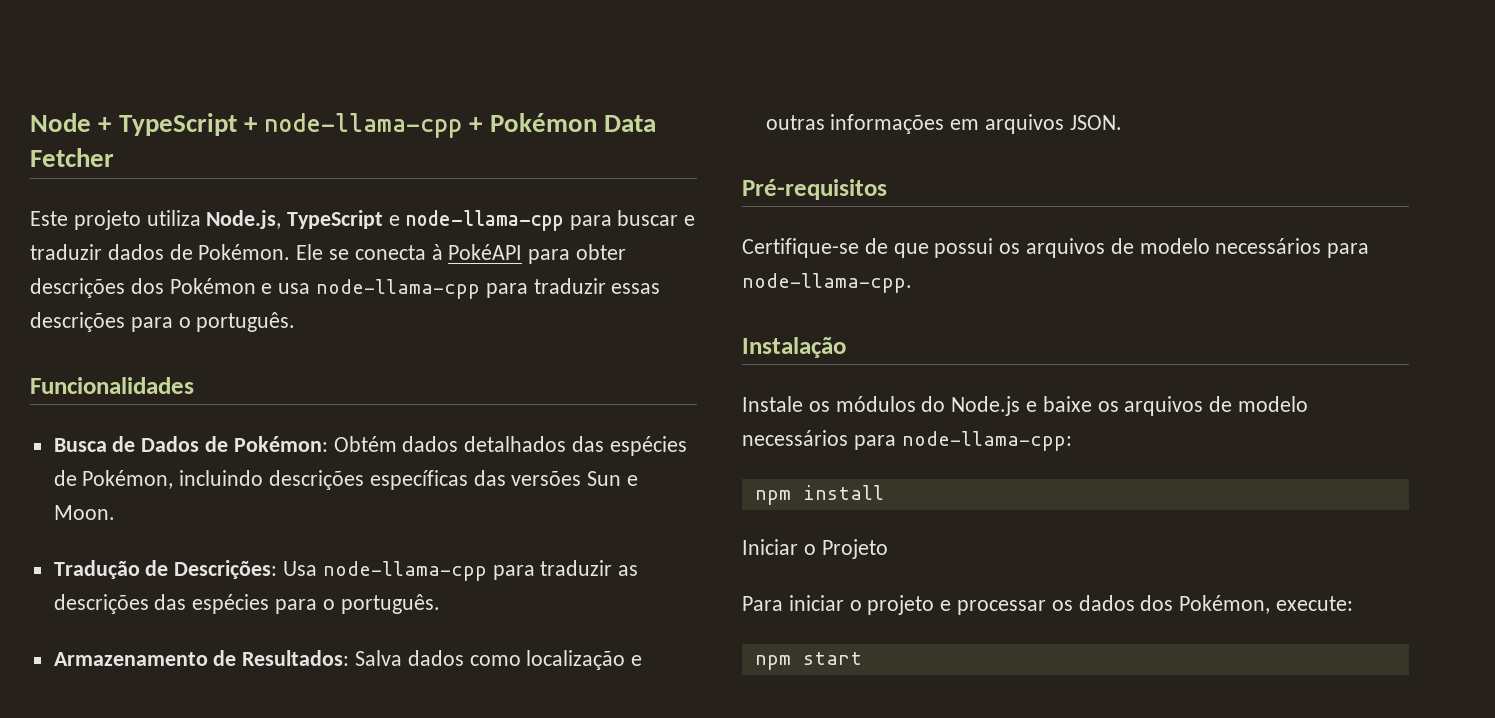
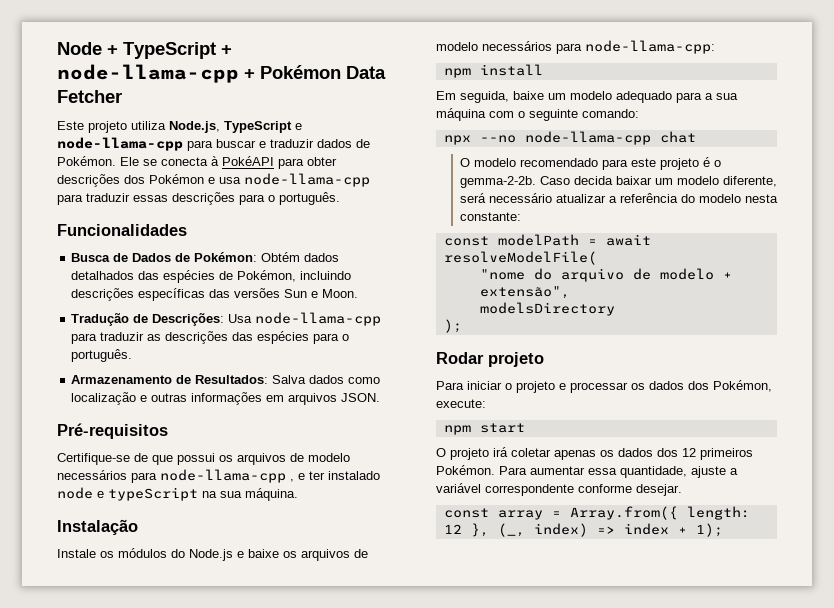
- Certifique-se de que possui os arquivos de modelo necessários para node-llama-cpp.
+ Certifique-se de que possui os arquivos de modelo necessários para node-llama-cpp , e ter instalado node e typeScript na sua máquina.
- Iniciar o Projeto
+ Em seguida, baixe um modelo adequado para a sua máquina com o seguinte comando:
+ npx --no node-llama-cpp chat
+ O modelo recomendado para este projeto é o gemma-2-2b. Caso decida baixar um modelo diferente, será necessário atualizar a referência do modelo nesta constante:
+ const modelPath = await resolveModelFile(
+ "nome do arquivo de modelo + extensão",
+ modelsDirectory
+ );
+ Rodar projeto
+ O projeto irá coletar apenas os dados dos 12 primeiros Pokémon. Para aumentar essa quantidade, ajuste a variável correspondente conforme desejar.
+ const array = Array.from({ length: 12 }, (_, index) => index + 1);

